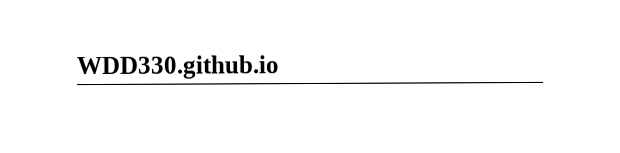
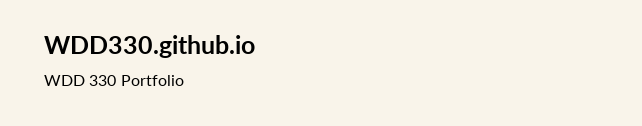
+ WDD 330 Portfolio

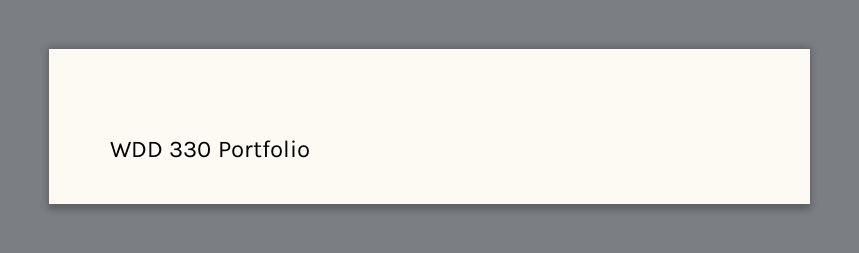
- WDD330.github.io

